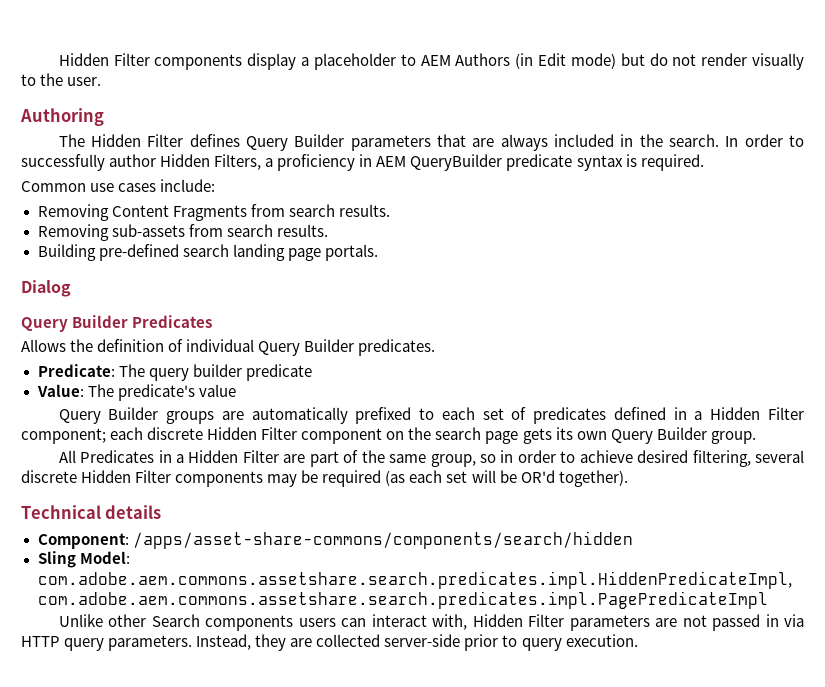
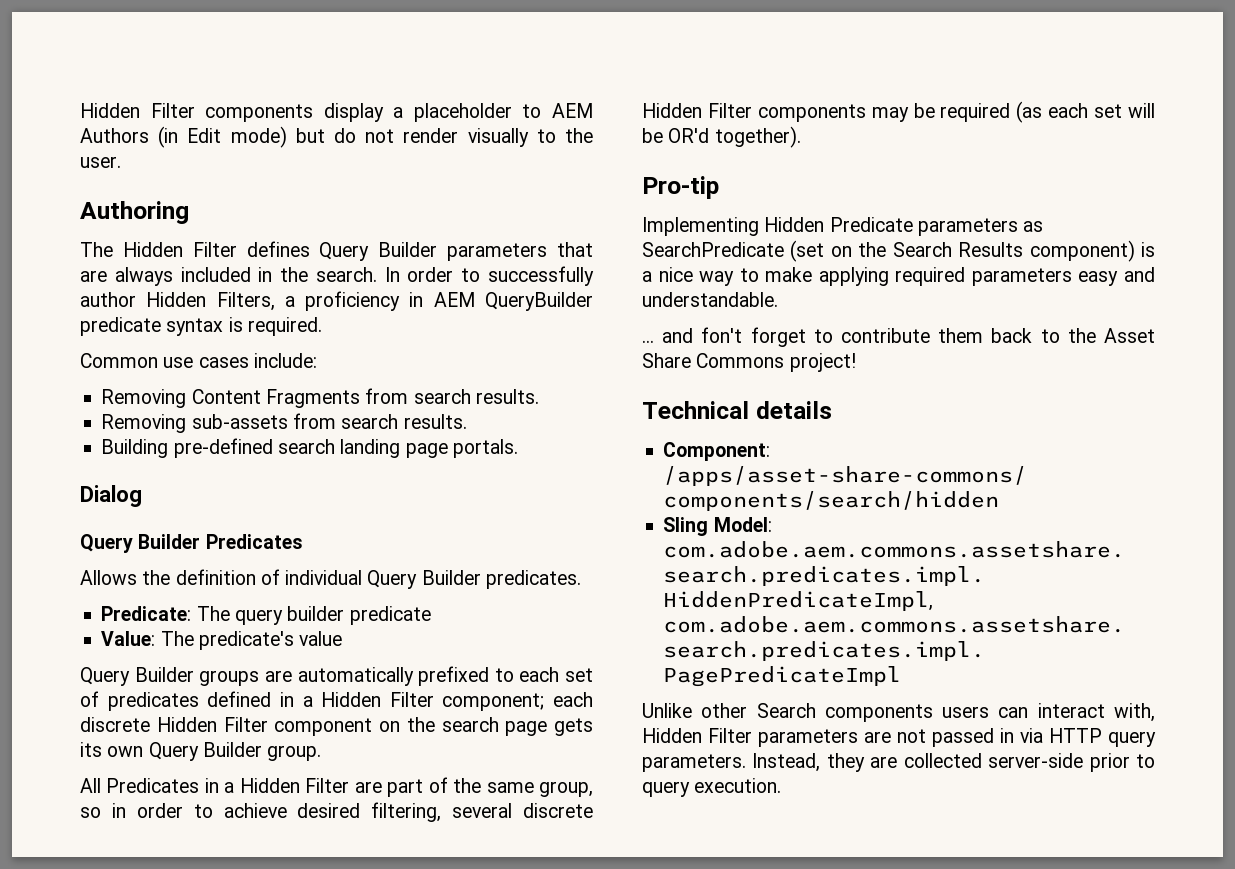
+ Pro-tip
+ Implementing Hidden Predicate parameters as SearchPredicate (set on the Search Results component) is a nice way to make applying required parameters easy and understandable.
+ ... and fon't forget to contribute them back to the Asset Share Commons project!

